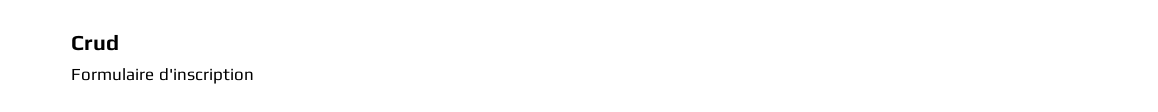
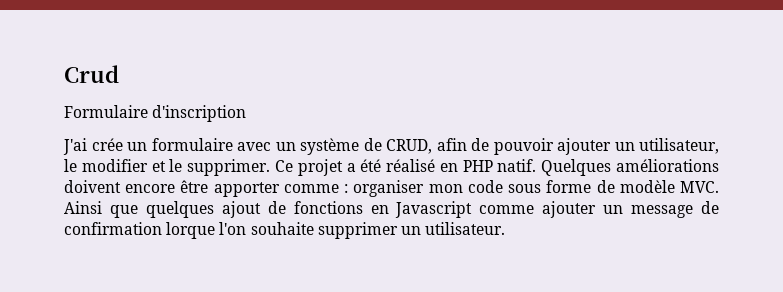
+ J'ai crée un formulaire avec un système de CRUD, afin de pouvoir ajouter un utilisateur, le modifier et le supprimer. Ce projet a été réalisé en PHP natif. Quelques améliorations doivent encore être apporter comme : organiser mon code sous forme de modèle MVC. Ainsi que quelques ajout de fonctions en Javascript comme ajouter un message de confirmation lorque l'on souhaite supprimer un utilisateur.

